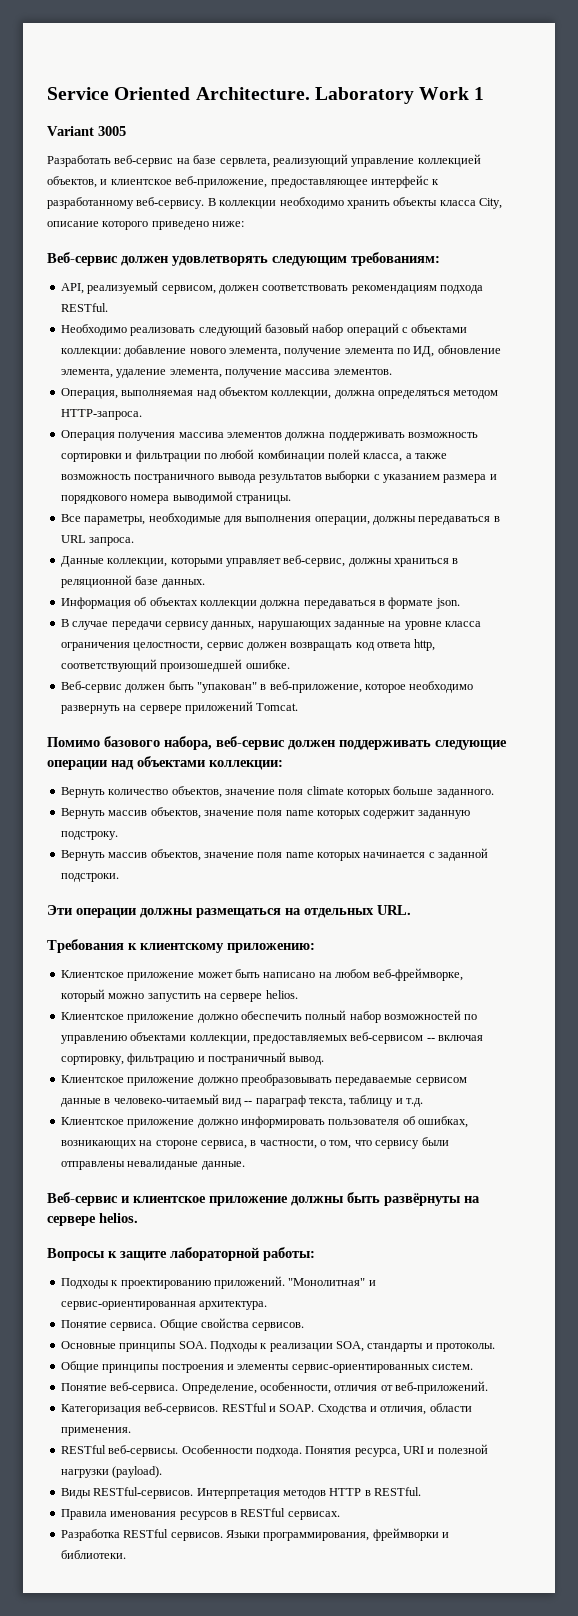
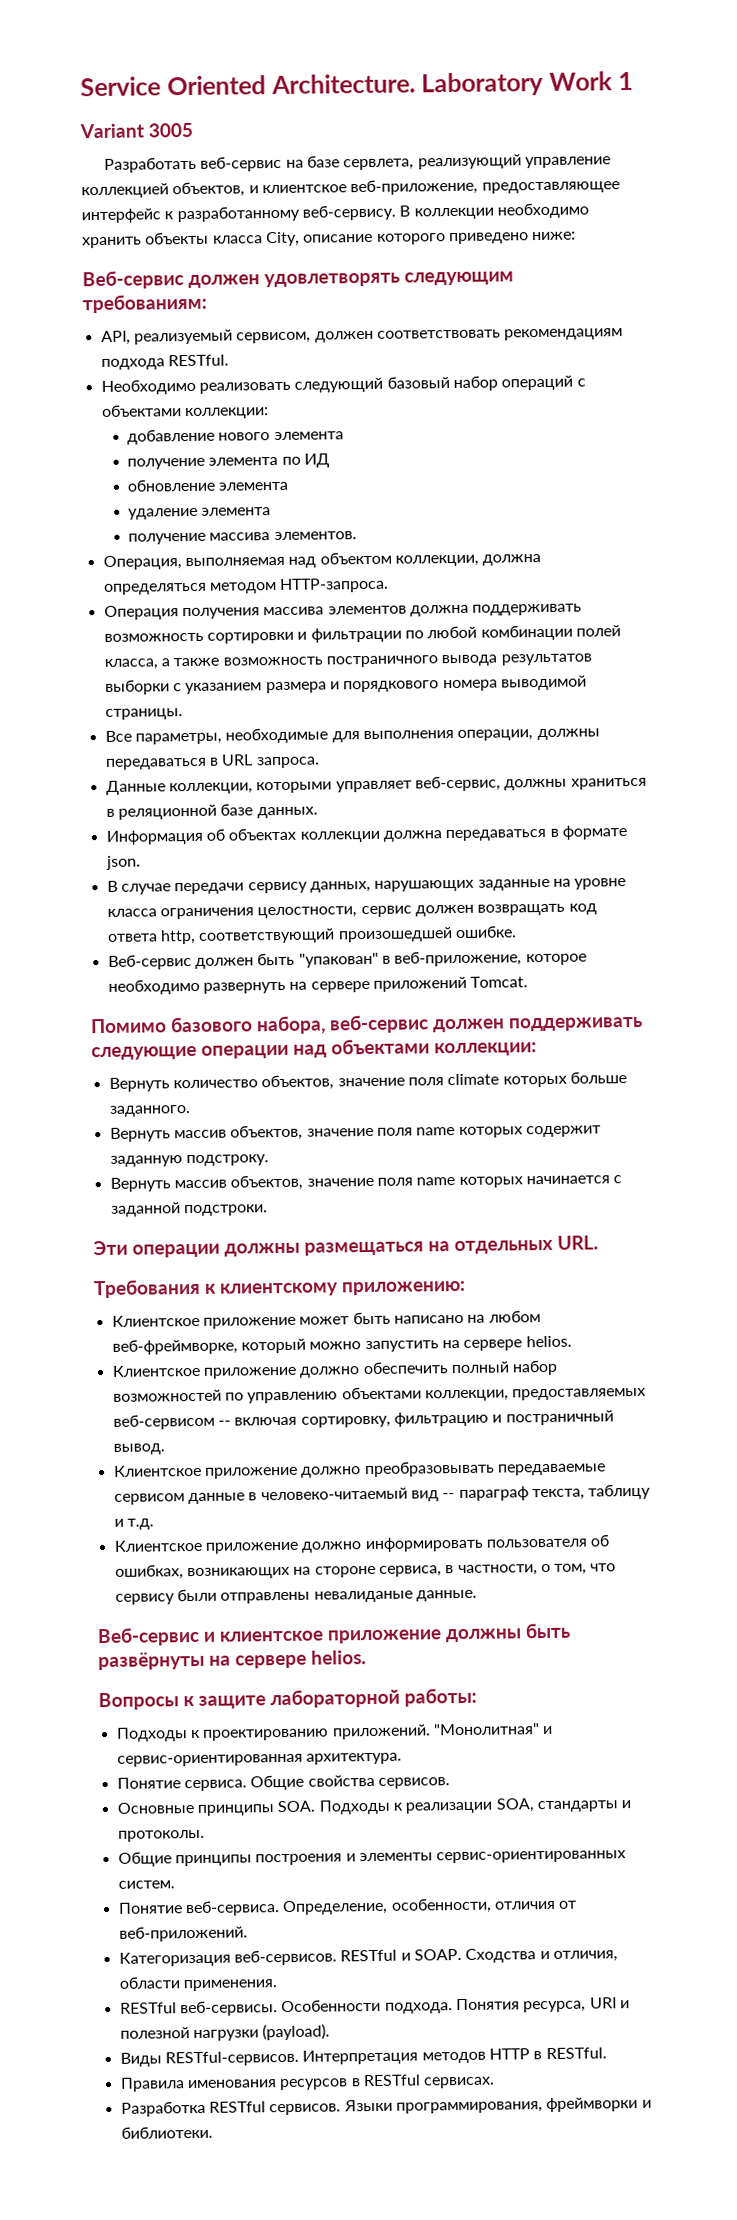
- Необходимо реализовать следующий базовый набор операций с объектами коллекции: добавление нового элемента, получение элемента по ИД, обновление элемента, удаление элемента, получение массива элементов.
+ Необходимо реализовать следующий базовый набор операций с объектами коллекции:
+ добавление нового элемента
+ получение элемента по ИД
+ обновление элемента
+ удаление элемента
+ получение массива элементов.

